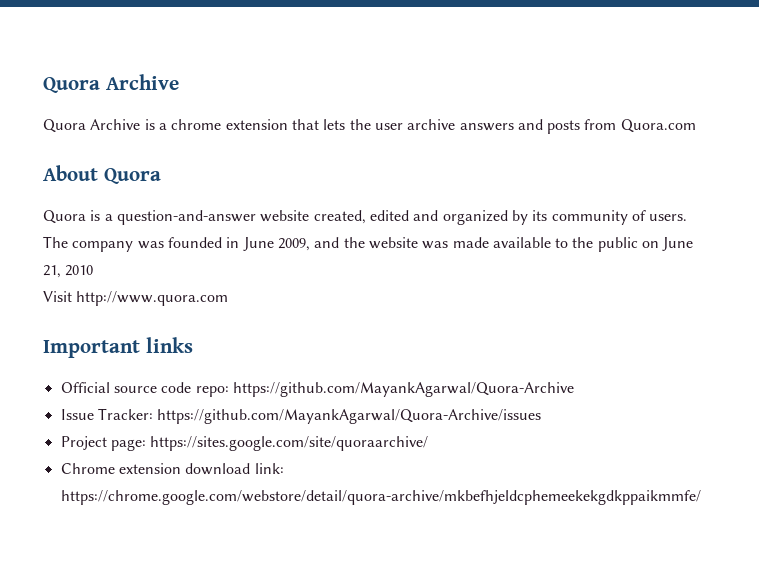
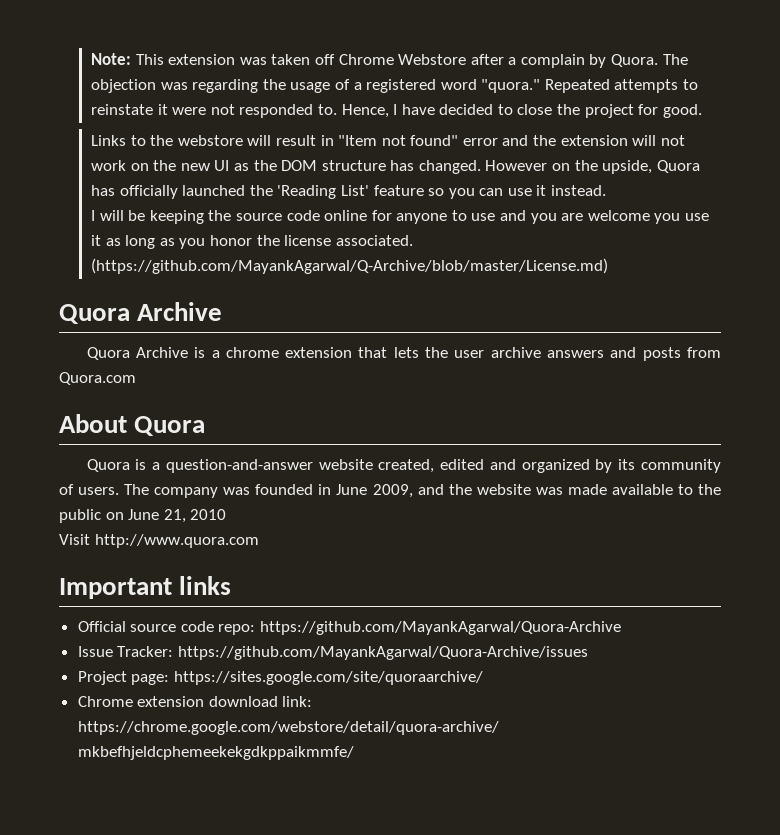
+ Note: This extension was taken off Chrome Webstore after a complain by Quora. The objection was regarding the usage of a registered word "quora." Repeated attempts to reinstate it were not responded to. Hence, I have decided to close the project for good.
+ Links to the webstore will result in "Item not found" error and the extension will not work on the new UI as the DOM structure has changed. However on the upside, Quora has officially launched the 'Reading List' feature so you can use it instead.
+ I will be keeping the source code online for anyone to use and you are welcome you use it as long as you honor the license associated. (https://github.com/MayankAgarwal/Q-Archive/blob/master/License.md)

